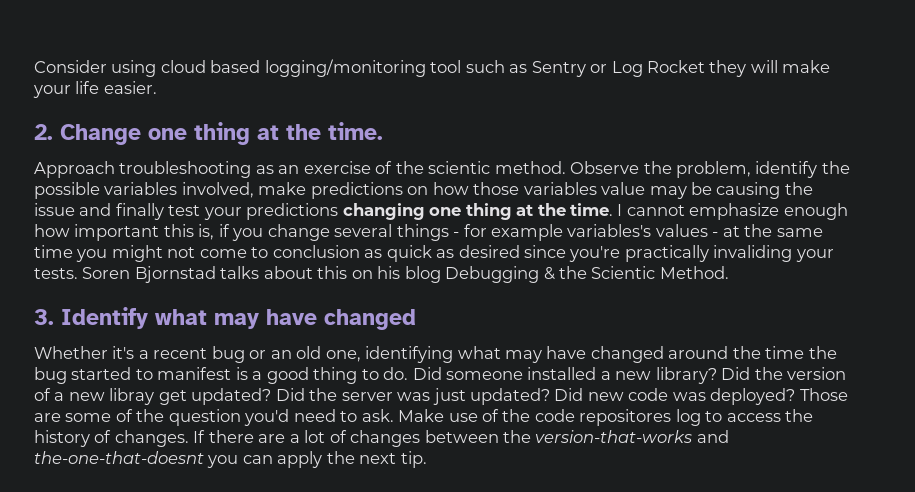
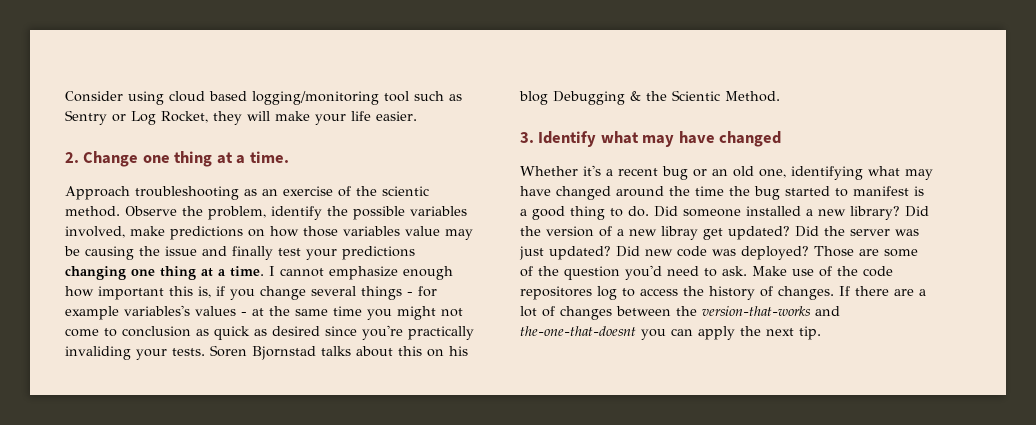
- Consider using cloud based logging/monitoring tool such as Sentry or Log Rocket they will make your life easier.
+ Consider using cloud based logging/monitoring tool such as Sentry or Log Rocket, they will make your life easier.
- 2. Change one thing at the time.
+ 2. Change one thing at a time.
- Observe the problem, identify the possible variables involved, make predictions on how those variables value may be causing the issue and finally test your predictions changing one thing at the time.
+ Observe the problem, identify the possible variables involved, make predictions on how those variables value may be causing the issue and finally test your predictions changing one thing at a time.

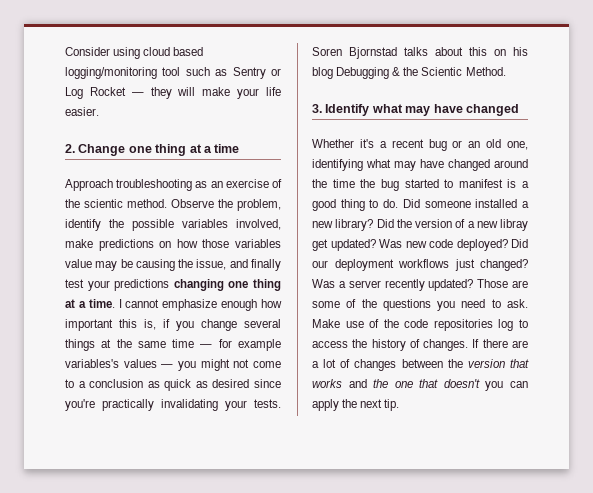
- Consider using cloud based logging/monitoring tool such as Sentry or Log Rocket, they will make your life easier.
+ Consider using cloud based logging/monitoring tool such as Sentry or Log Rocket — they will make your life easier.
- 2. Change one thing at a time.
+ 2. Change one thing at a time
- Observe the problem, identify the possible variables involved, make predictions on how those variables value may be causing the issue and finally test your predictions changing one thing at a time.
+ Observe the problem, identify the possible variables involved, make predictions on how those variables value may be causing the issue, and finally test your predictions changing one thing at a time.
- I cannot emphasize enough how important this is, if you change several things - for example variables's values - at the same time you might not come to conclusion as quick as desired since you're practically invaliding your tests.
+ I cannot emphasize enough how important this is, if you change several things at the same time — for example variables's values — you might not come to a conclusion as quick as desired since you're practically invalidating your tests.
- Did the server was just updated? Did new code was deployed?
+ Was new code deployed? Did our deployment workflows just changed? Was a server recently updated?
- Those are some of the question you'd need to ask.
+ Those are some of the questions you need to ask.
- Make use of the code repositores log to access the history of changes.
+ Make use of the code repositories log to access the history of changes.
- If there are a lot of changes between the version-that-works and the-one-that-doesnt you can apply the next tip.
+ If there are a lot of changes between the version that works and the one that doesn't you can apply the next tip.

